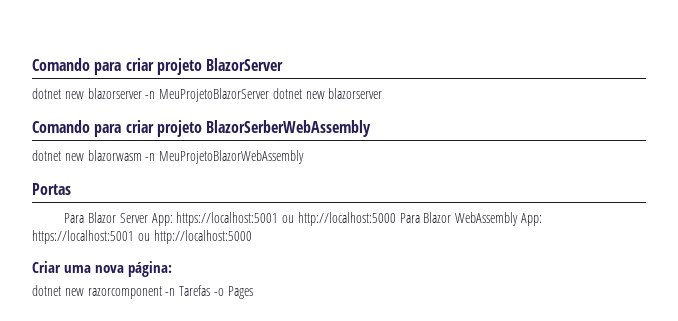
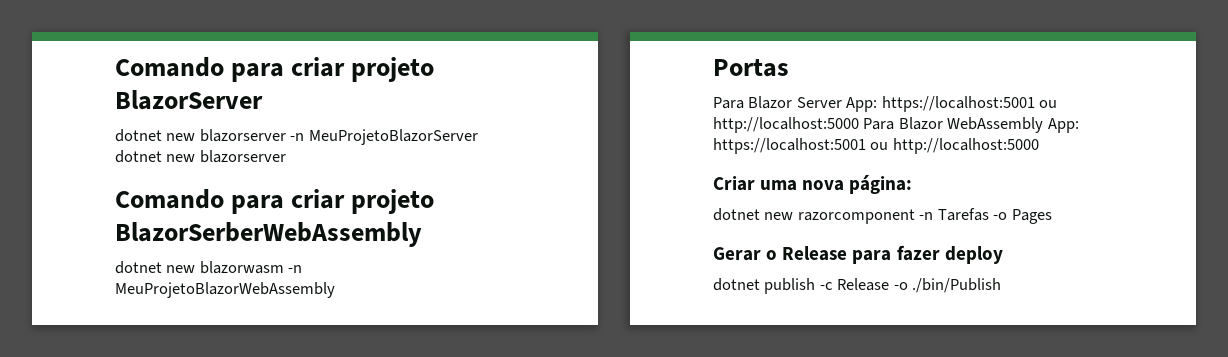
+ Gerar o Release para fazer deploy
+ dotnet publish -c Release -o ./bin/Publish

